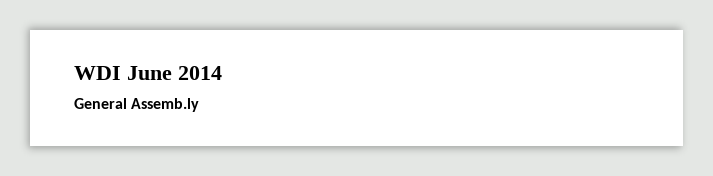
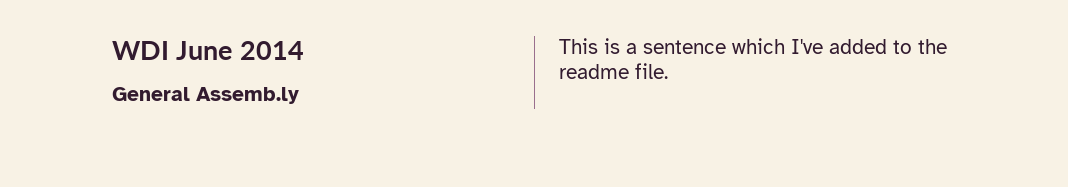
+ This is a sentence which I've added to the readme file.

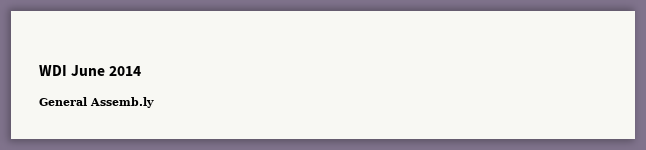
- This is a sentence which I've added to the readme file.

